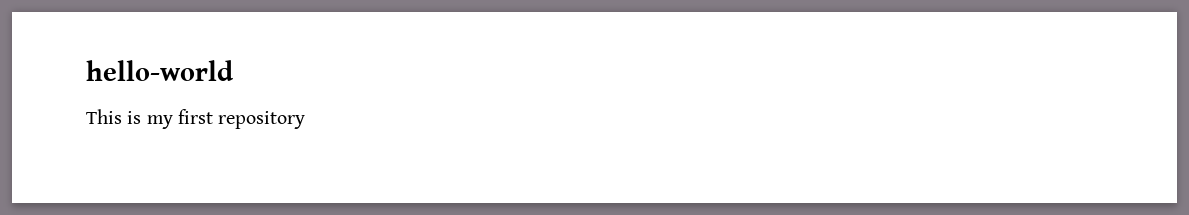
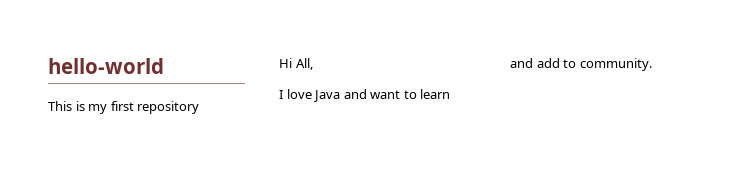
+ Hi All,
+ I love Java and want to learn and add to community.

